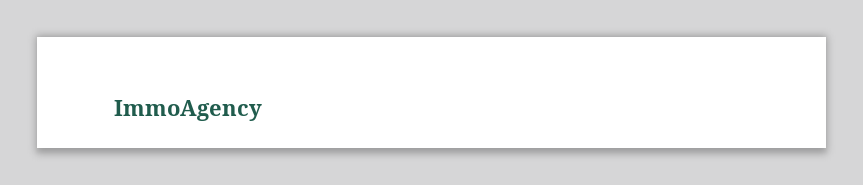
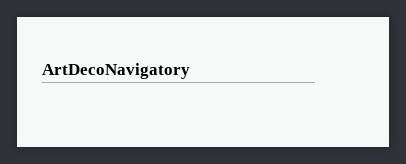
- ImmoAgency
+ ArtDecoNavigatory

